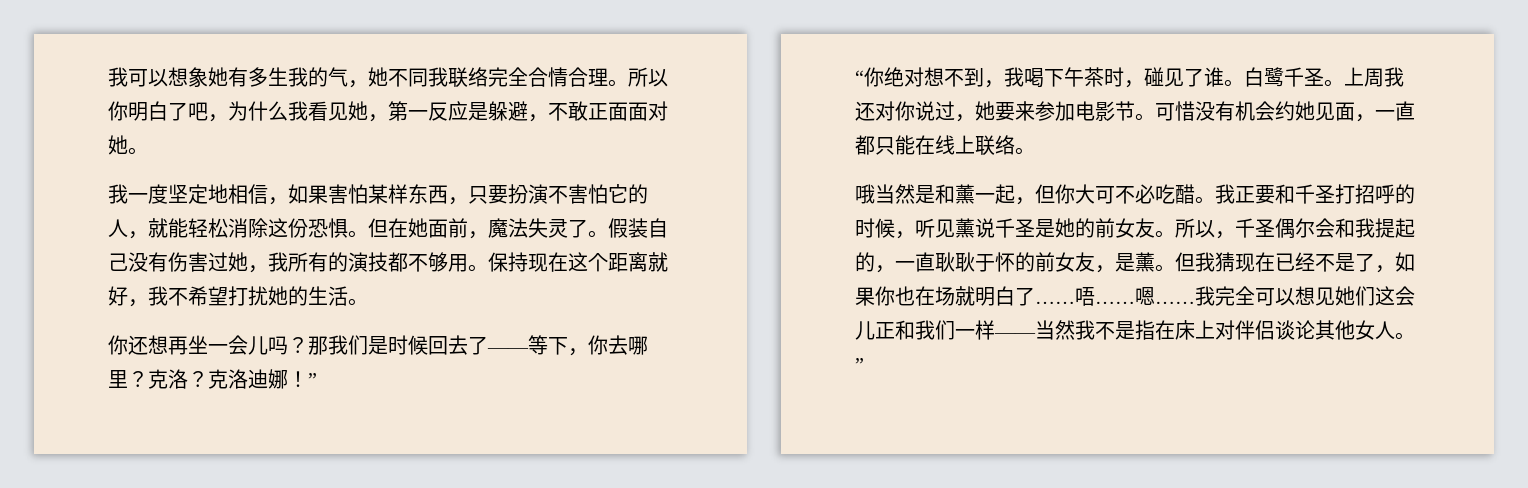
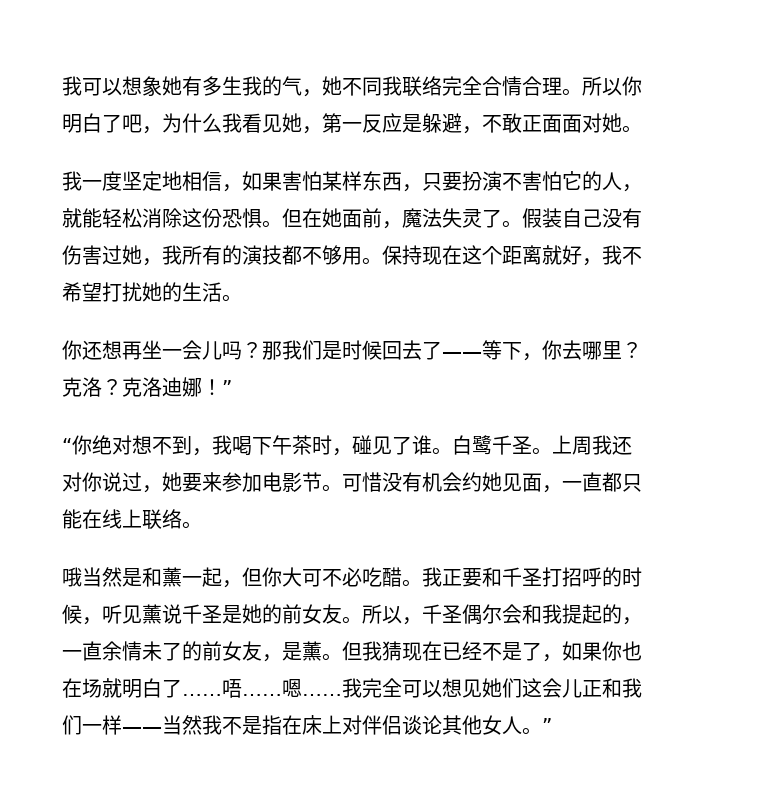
- 所以，千圣偶尔会和我提起的，一直耿耿于怀的前女友，是薰。
+ 所以，千圣偶尔会和我提起的，一直余情未了的前女友，是薰。

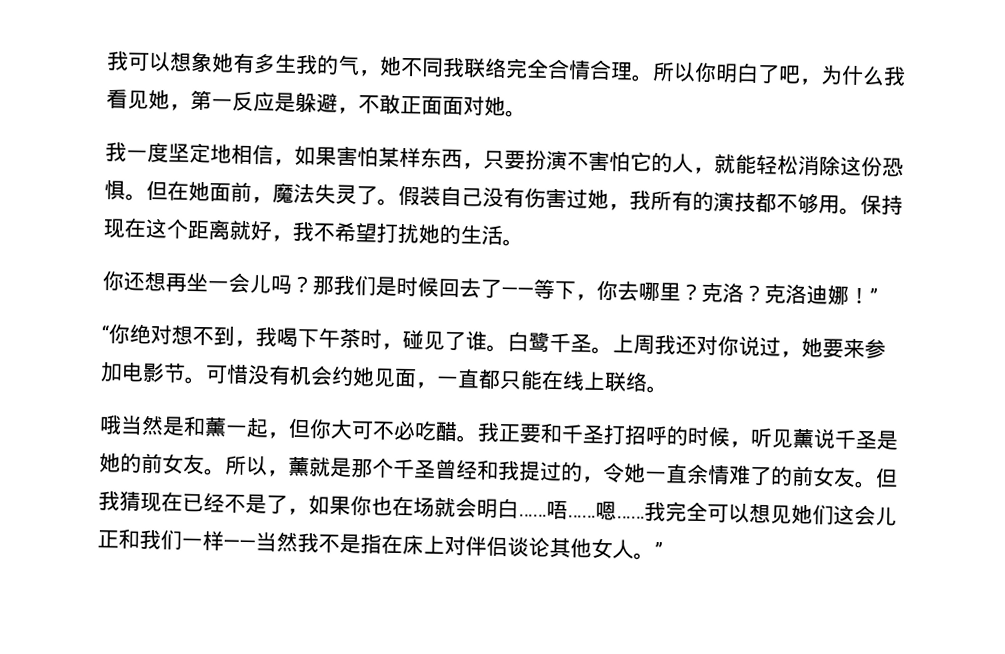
- 所以，千圣偶尔会和我提起的，一直余情未了的前女友，是薰。
+ 所以，薰就是那个千圣曾经和我提过的，令她一直余情难了的前女友。
- 但我猜现在已经不是了，如果你也在场就明白了……
+ 但我猜现在已经不是了，如果你也在场就会明白……

